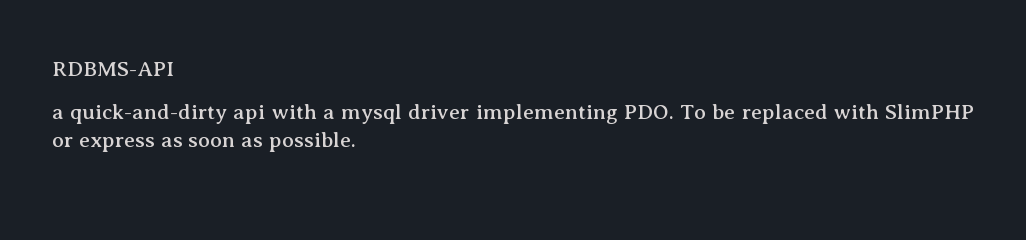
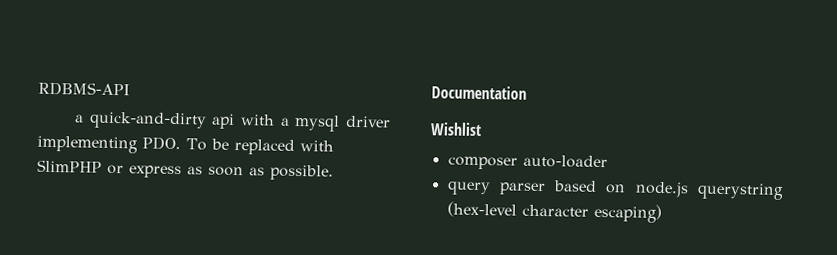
+ Documentation
+ Wishlist
+ composer auto-loader
+ query parser based on node.js querystring (hex-level character escaping)

